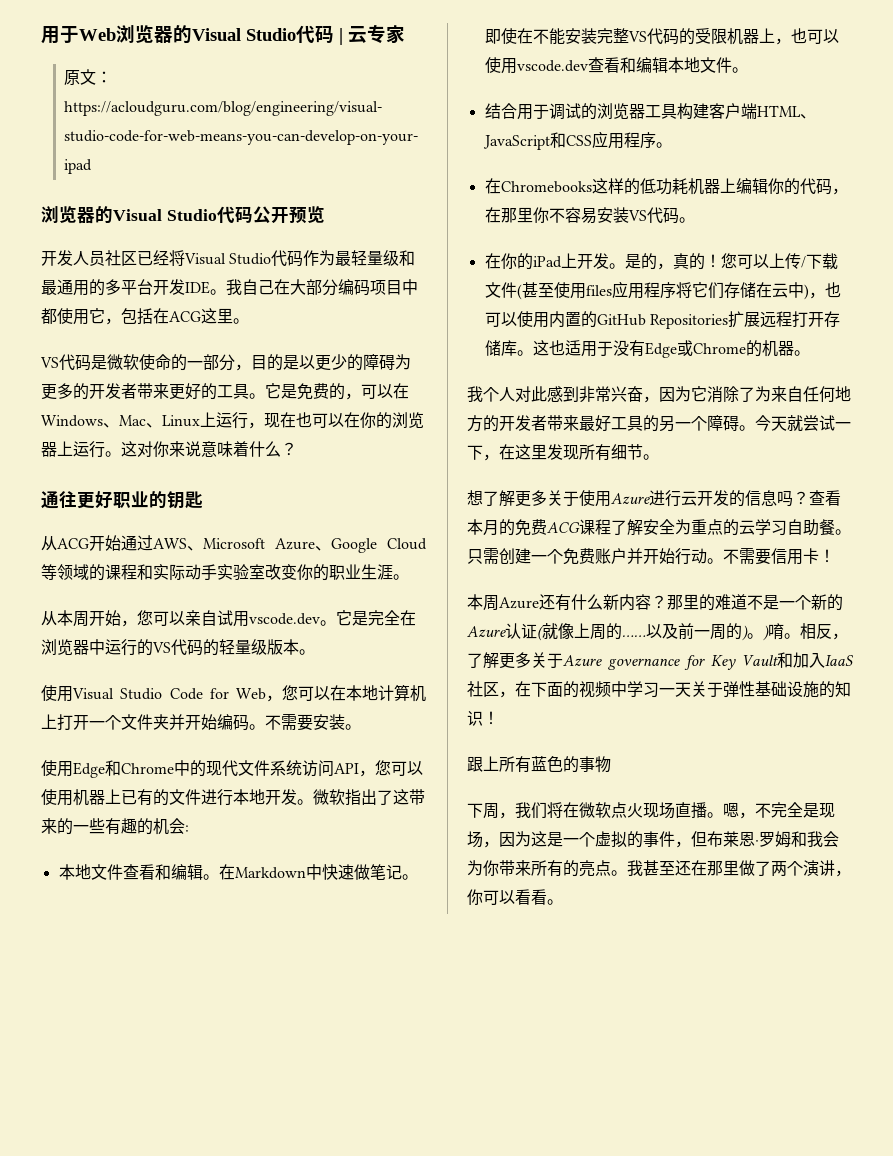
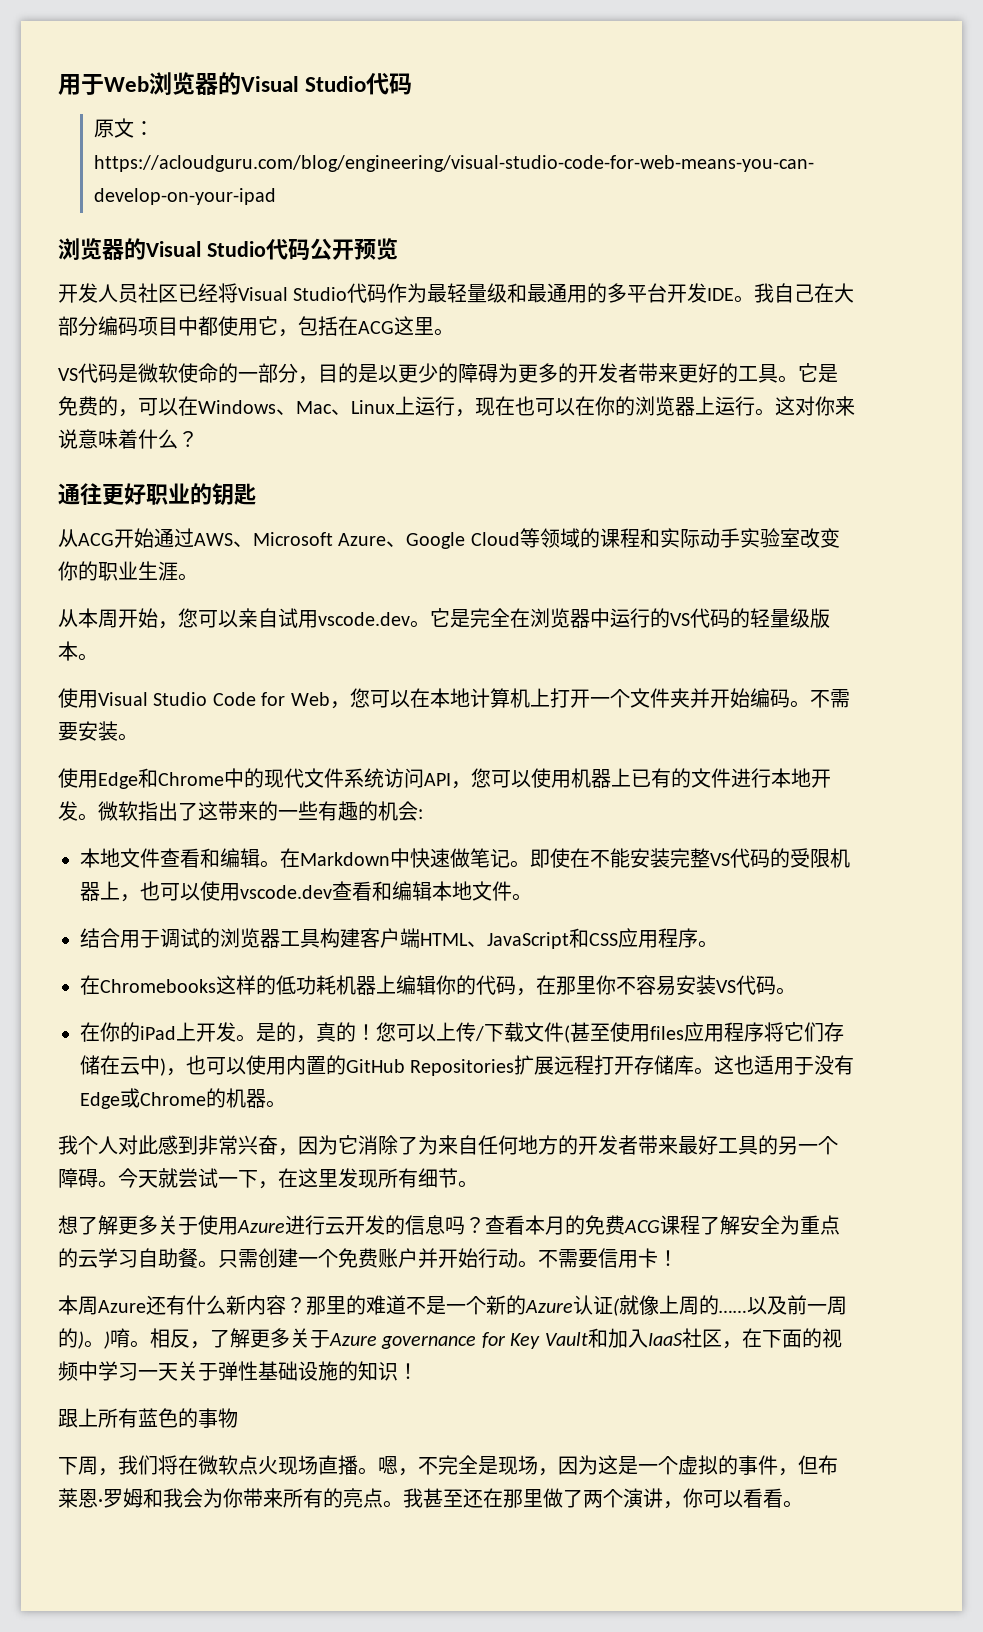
- 用于Web浏览器的Visual Studio代码 | 云专家
+ 用于Web浏览器的Visual Studio代码

